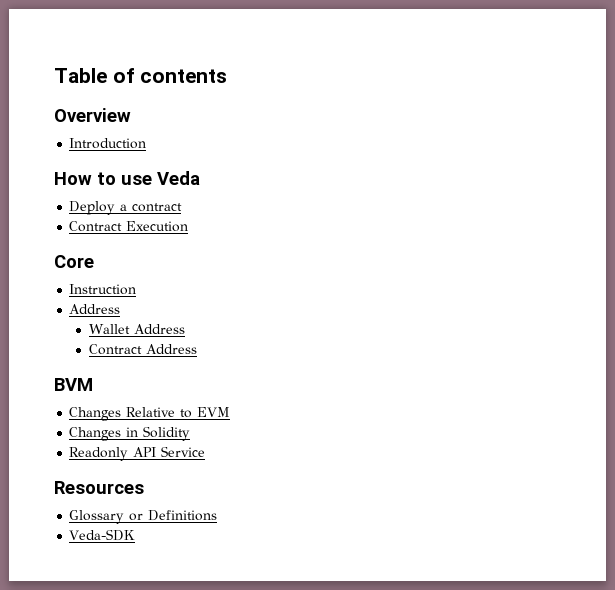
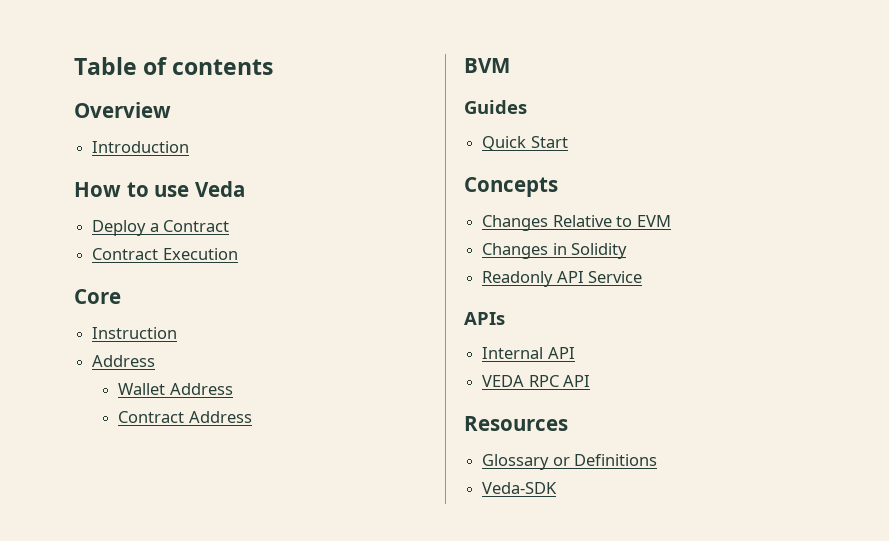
- Deploy a contract
+ Deploy a Contract
+ Guides
+ Quick Start
+ Concepts
+ APIs
+ Internal API
+ VEDA RPC API

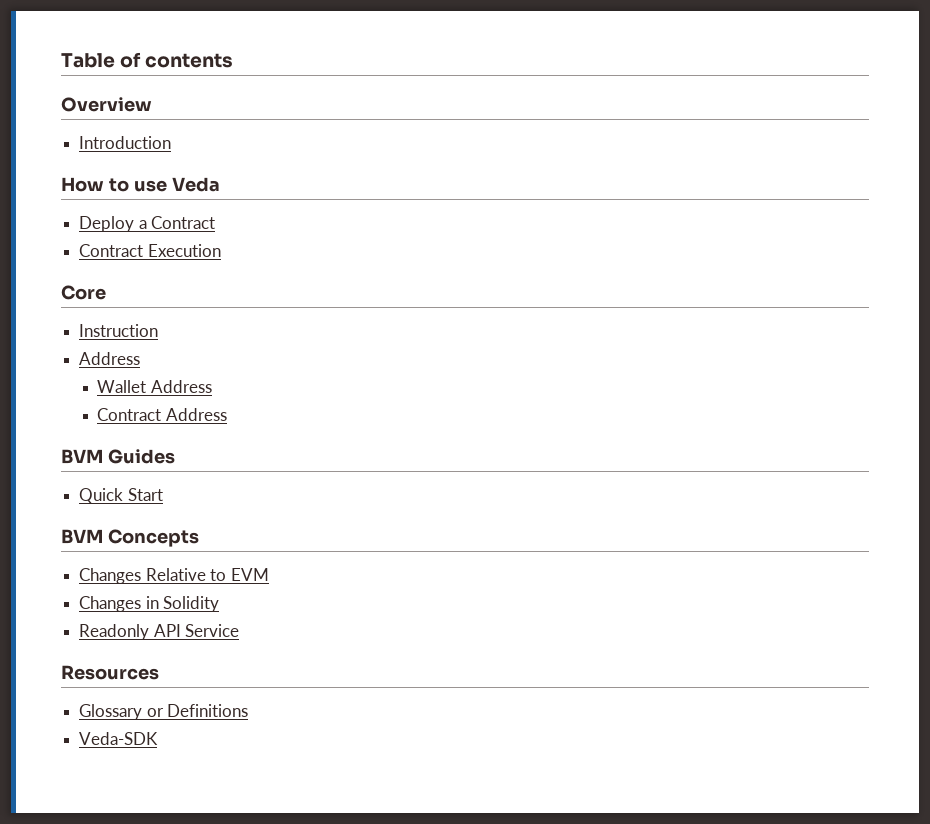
- BVM
- Guides
+ BVM Guides
- Concepts
+ BVM Concepts
- APIs
- Internal API
- VEDA RPC API

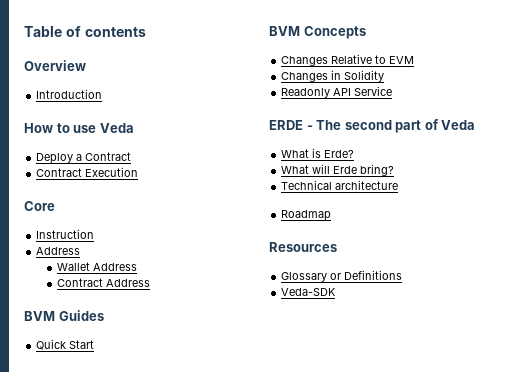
+ ERDE - The second part of Veda
+ What is Erde?
+ What will Erde bring?
+ Technical architecture
+ Roadmap

